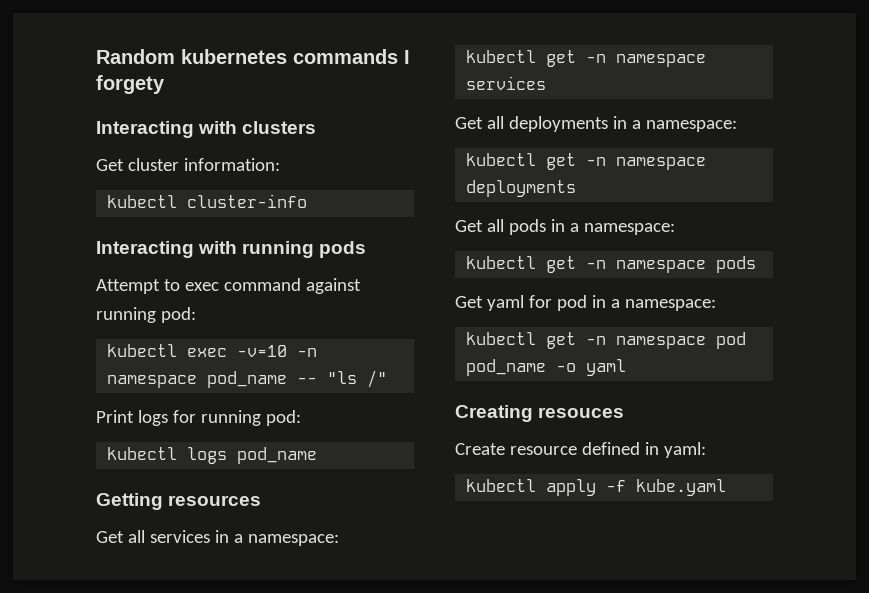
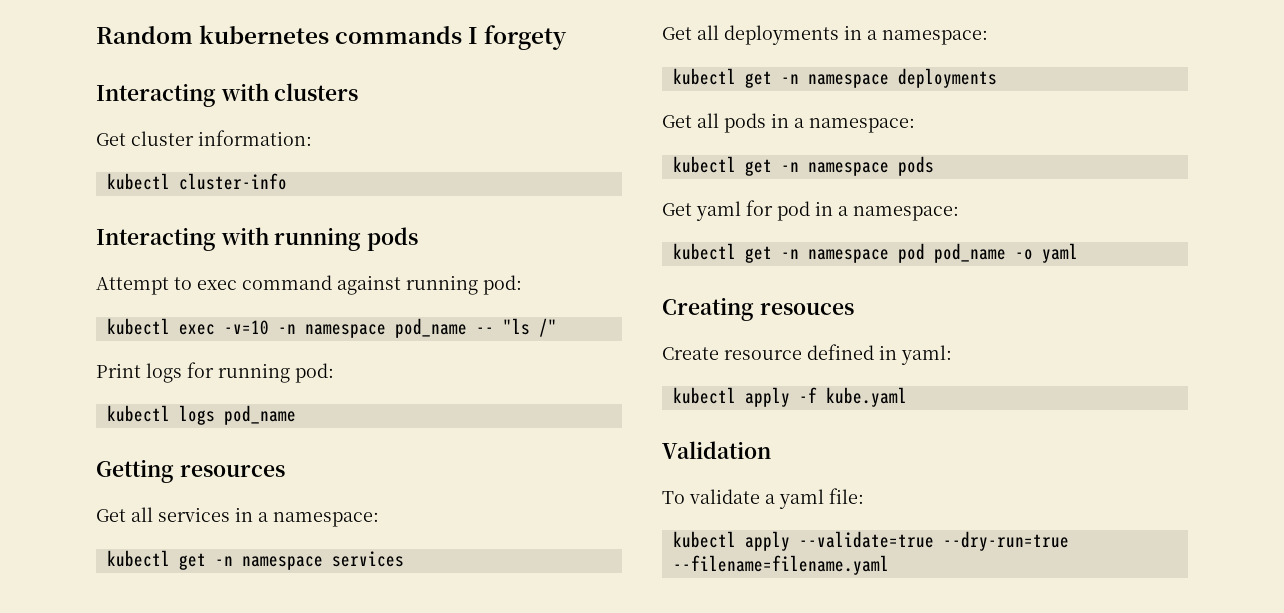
+ Validation
+ To validate a yaml file:
+ kubectl apply --validate=true --dry-run=true --filename=filename.yaml

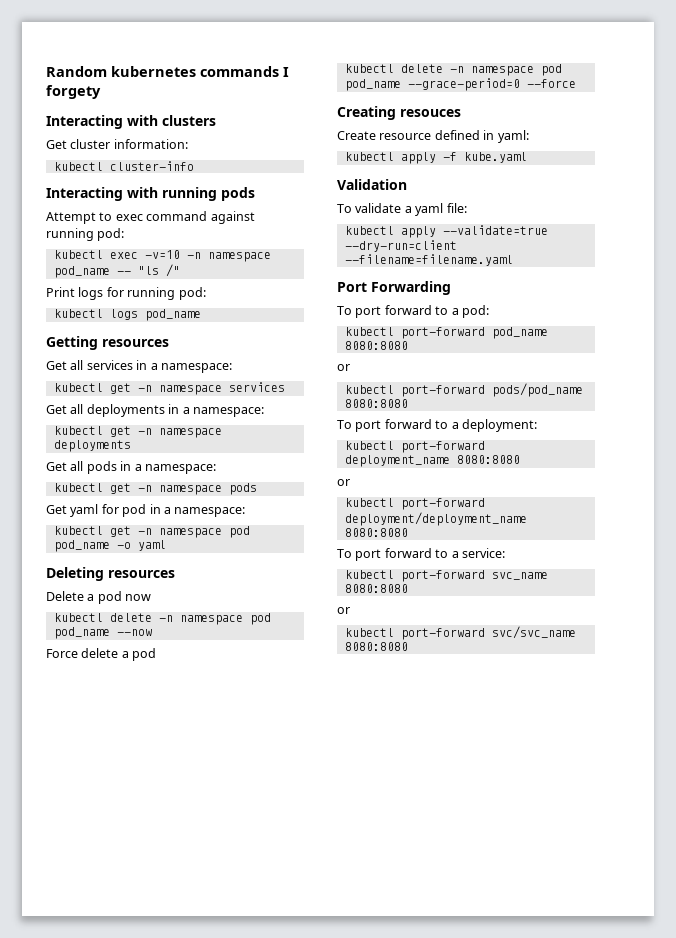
+ Deleting resources
+ Delete a pod now
+ kubectl delete -n namespace pod pod_name --now
+ Force delete a pod
+ kubectl delete -n namespace pod pod_name --grace-period=0 --force
- kubectl apply --validate=true --dry-run=true --filename=filename.yaml
+ kubectl apply --validate=true --dry-run=client --filename=filename.yaml
+ Port Forwarding
+ To port forward to a pod:
+ kubectl port-forward pod_name 8080:8080
+ or
+ kubectl port-forward pods/pod_name 8080:8080
+ To port forward to a deployment:
+ kubectl port-forward deployment_name 8080:8080
+ or
+ kubectl port-forward deployment/deployment_name 8080:8080
+ To port forward to a service:
+ kubectl port-forward svc_name 8080:8080
+ or
+ kubectl port-forward svc/svc_name 8080:8080

